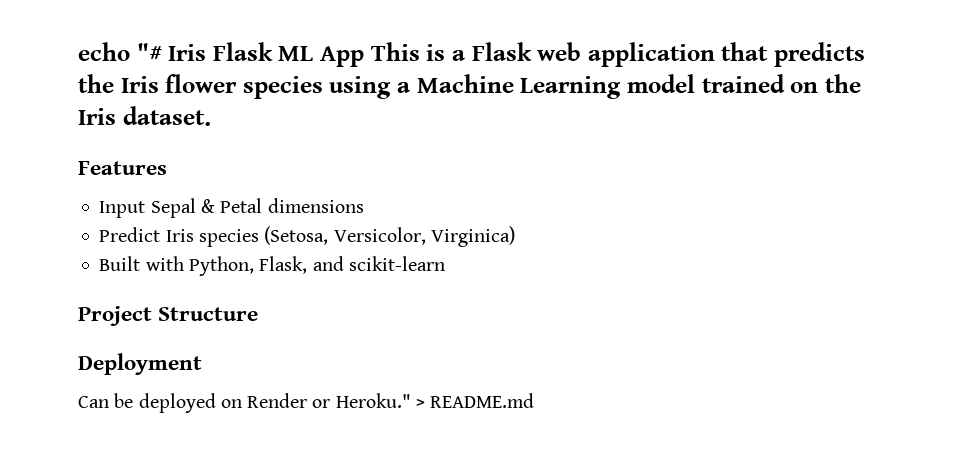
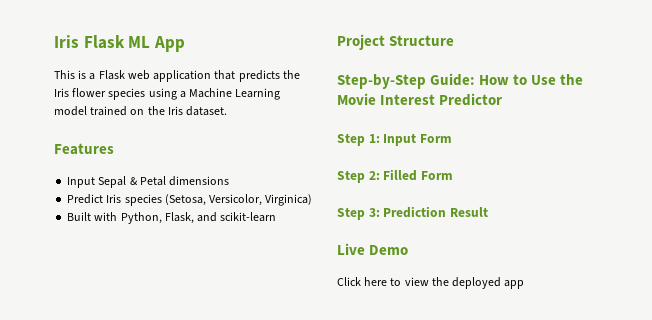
- echo "# Iris Flask ML App This is a Flask web application that predicts the Iris flower species using a Machine Learning model trained on the Iris dataset.
+ Iris Flask ML App
+ This is a Flask web application that predicts the Iris flower species using a Machine Learning model trained on the Iris dataset.
- Deployment
- Can be deployed on Render or Heroku." > README.md
+ Step-by-Step Guide: How to Use the Movie Interest Predictor
+ Step 1: Input Form
+ Step 2: Filled Form
+ Step 3: Prediction Result
+ Live Demo
+ Click here to view the deployed app

